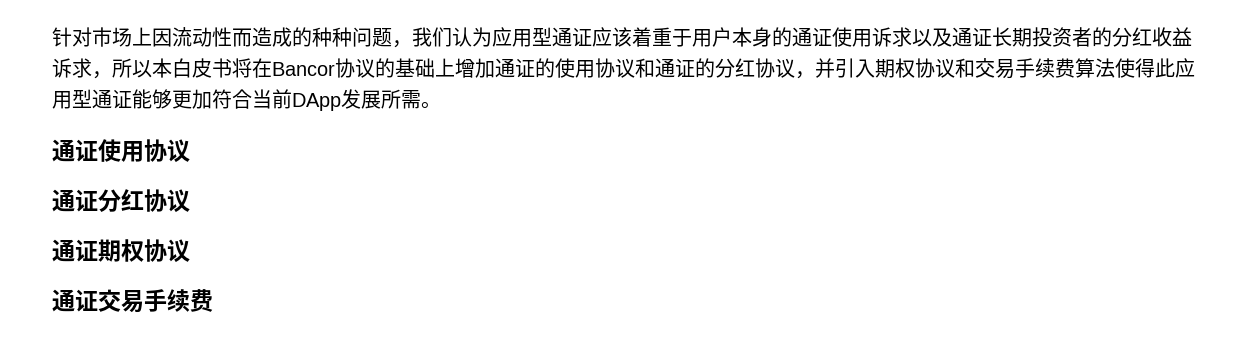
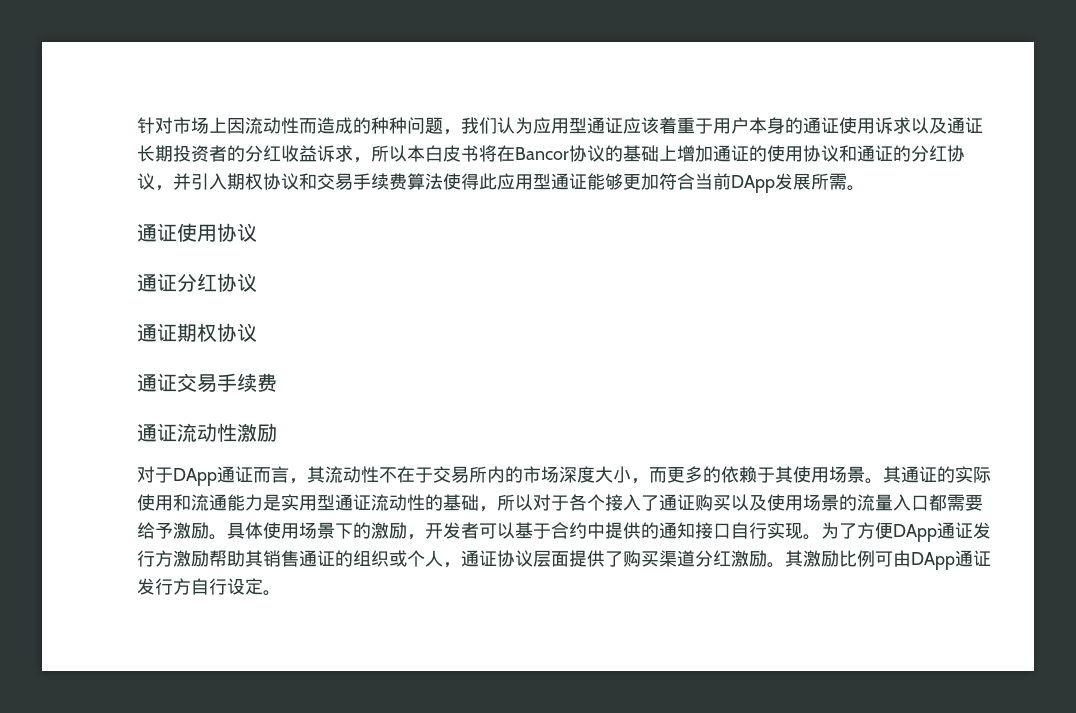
+ 通证流动性激励
+ 对于DApp通证而言，其流动性不在于交易所内的市场深度大小，而更多的依赖于其使用场景。其通证的实际使用和流通能力是实用型通证流动性的基础，所以对于各个接入了通证购买以及使用场景的流量入口都需要给予激励。具体使用场景下的激励，开发者可以基于合约中提供的通知接口自行实现。为了方便DApp通证发行方激励帮助其销售通证的组织或个人，通证协议层面提供了购买渠道分红激励。其激励比例可由DApp通证发行方自行设定。

